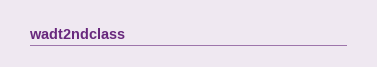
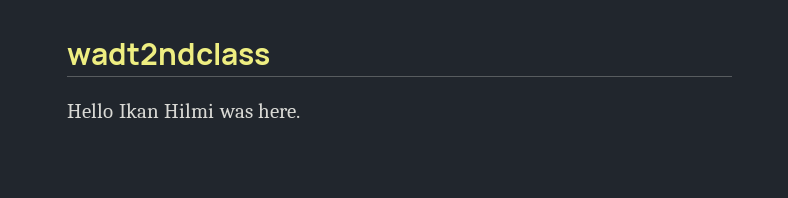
+ Hello Ikan Hilmi was here.

